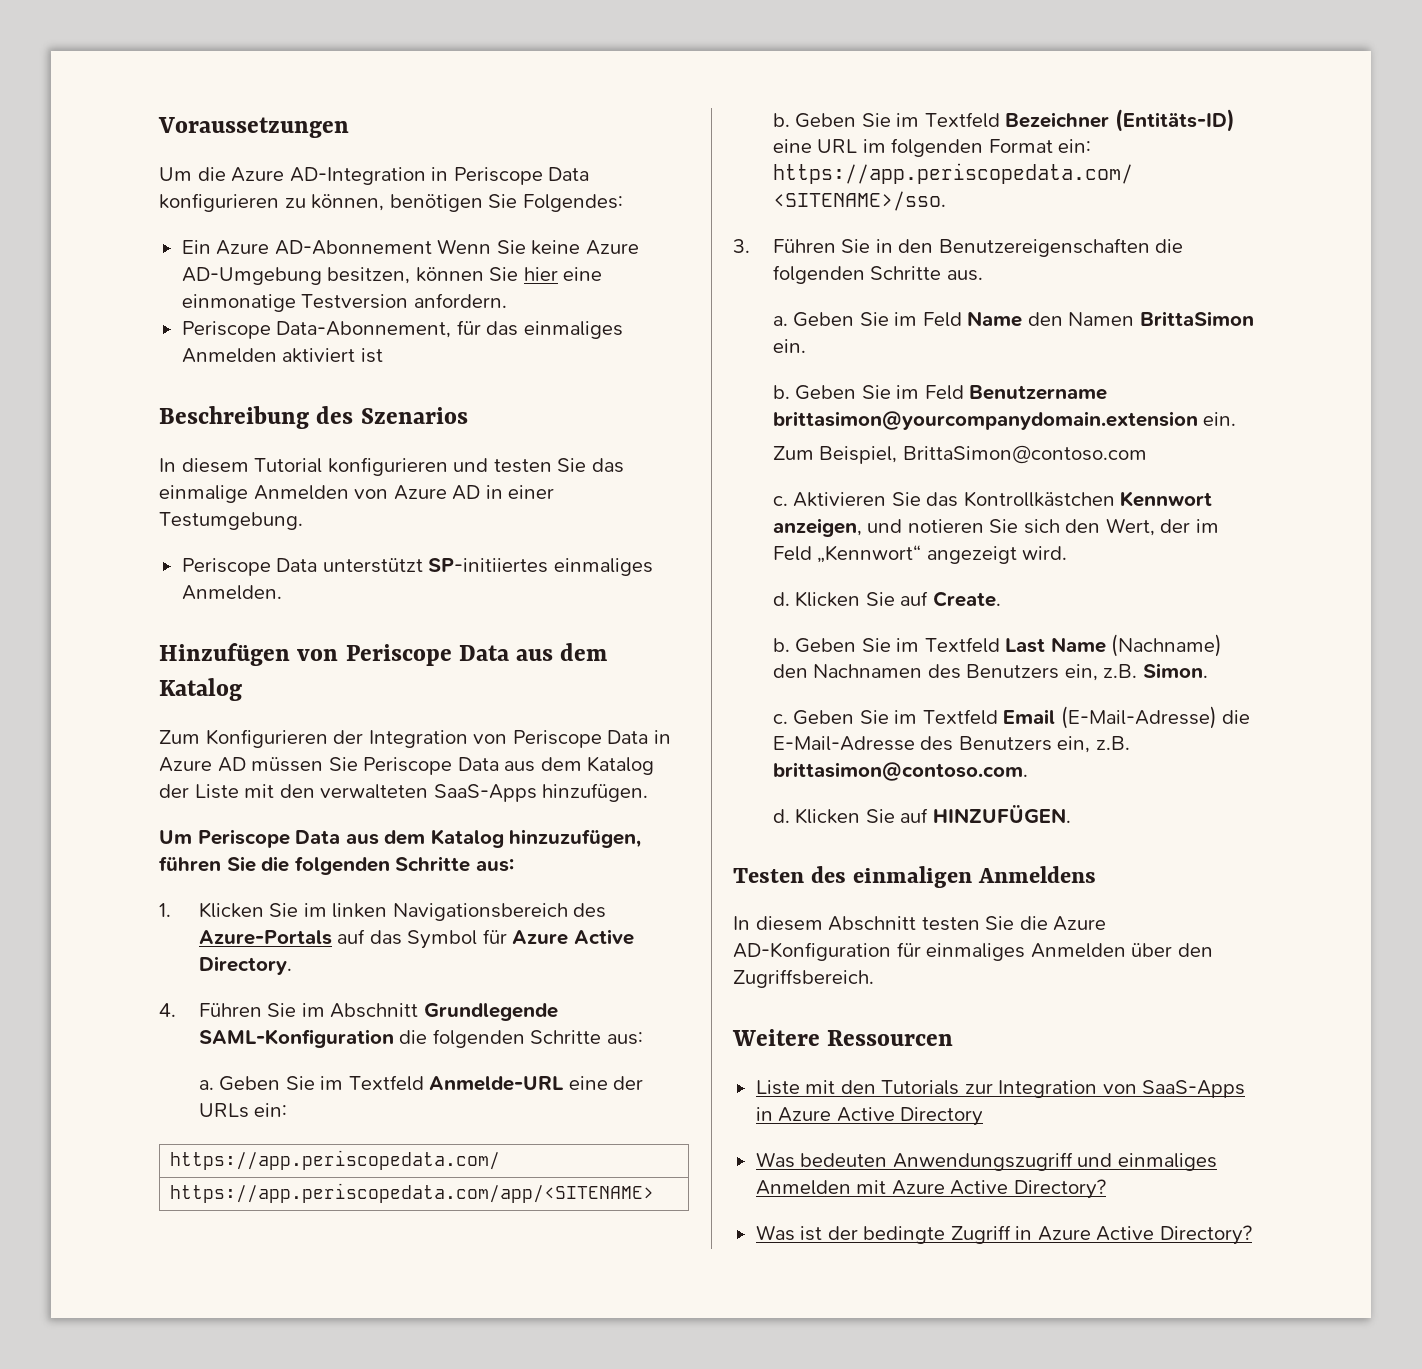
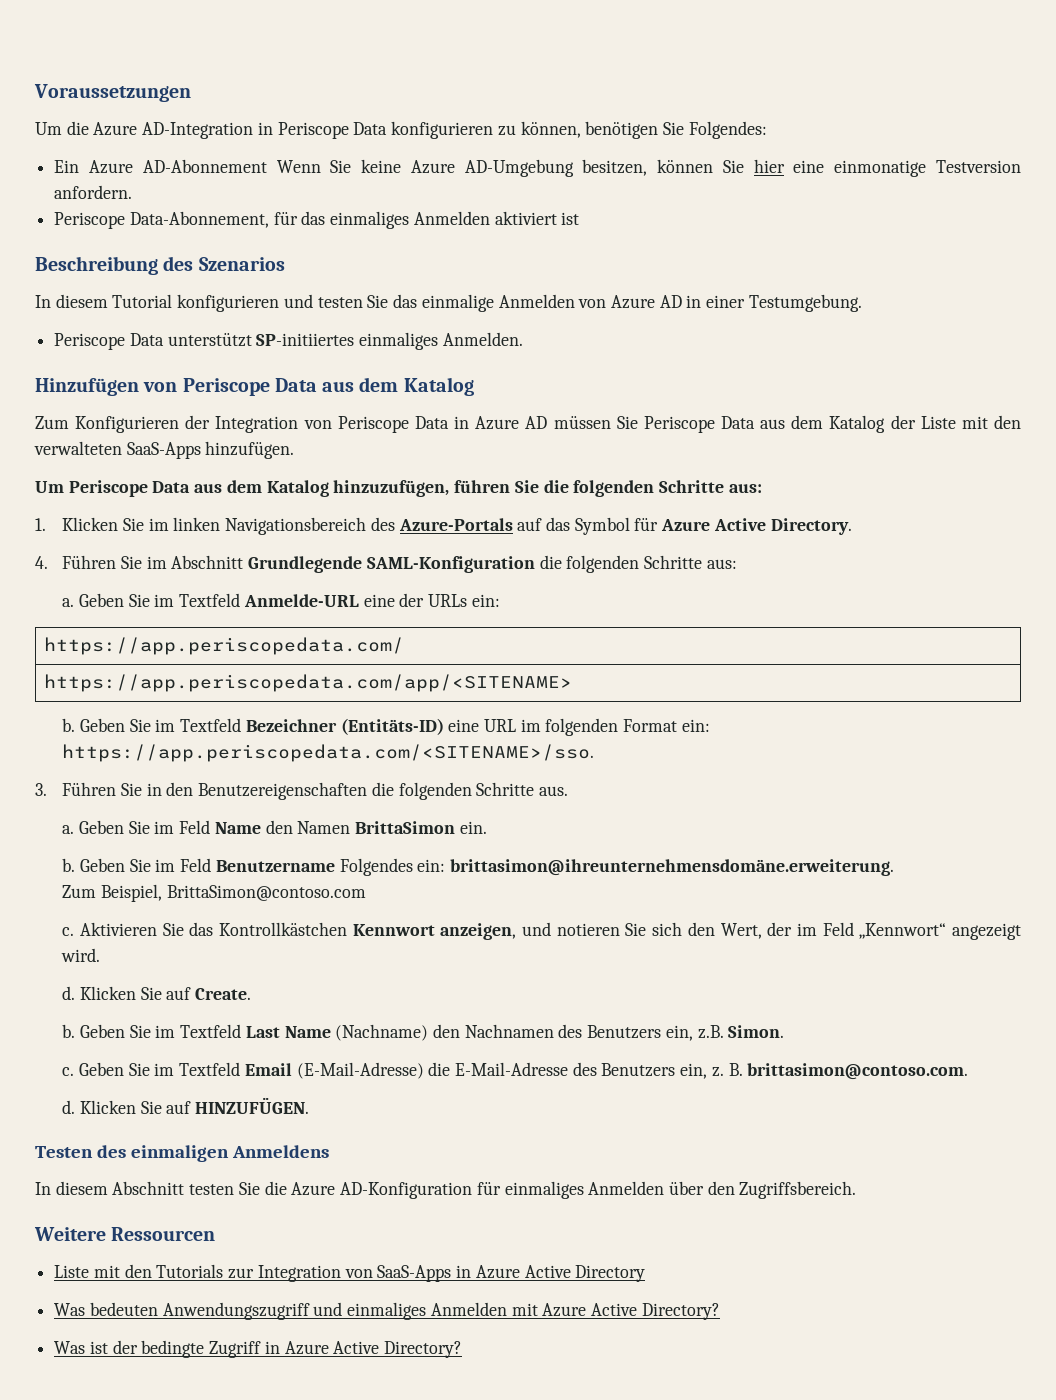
- Geben Sie im Feld Benutzername brittasimon@yourcompanydomain.extension ein.
+ Geben Sie im Feld Benutzername Folgendes ein: brittasimon@ihreunternehmensdomäne.erweiterung.
- Geben Sie im Textfeld Email (E-Mail-Adresse) die E-Mail-Adresse des Benutzers ein, z.B. brittasimon@contoso.com.
+ Geben Sie im Textfeld Email (E-Mail-Adresse) die E-Mail-Adresse des Benutzers ein, z. B. brittasimon@contoso.com.

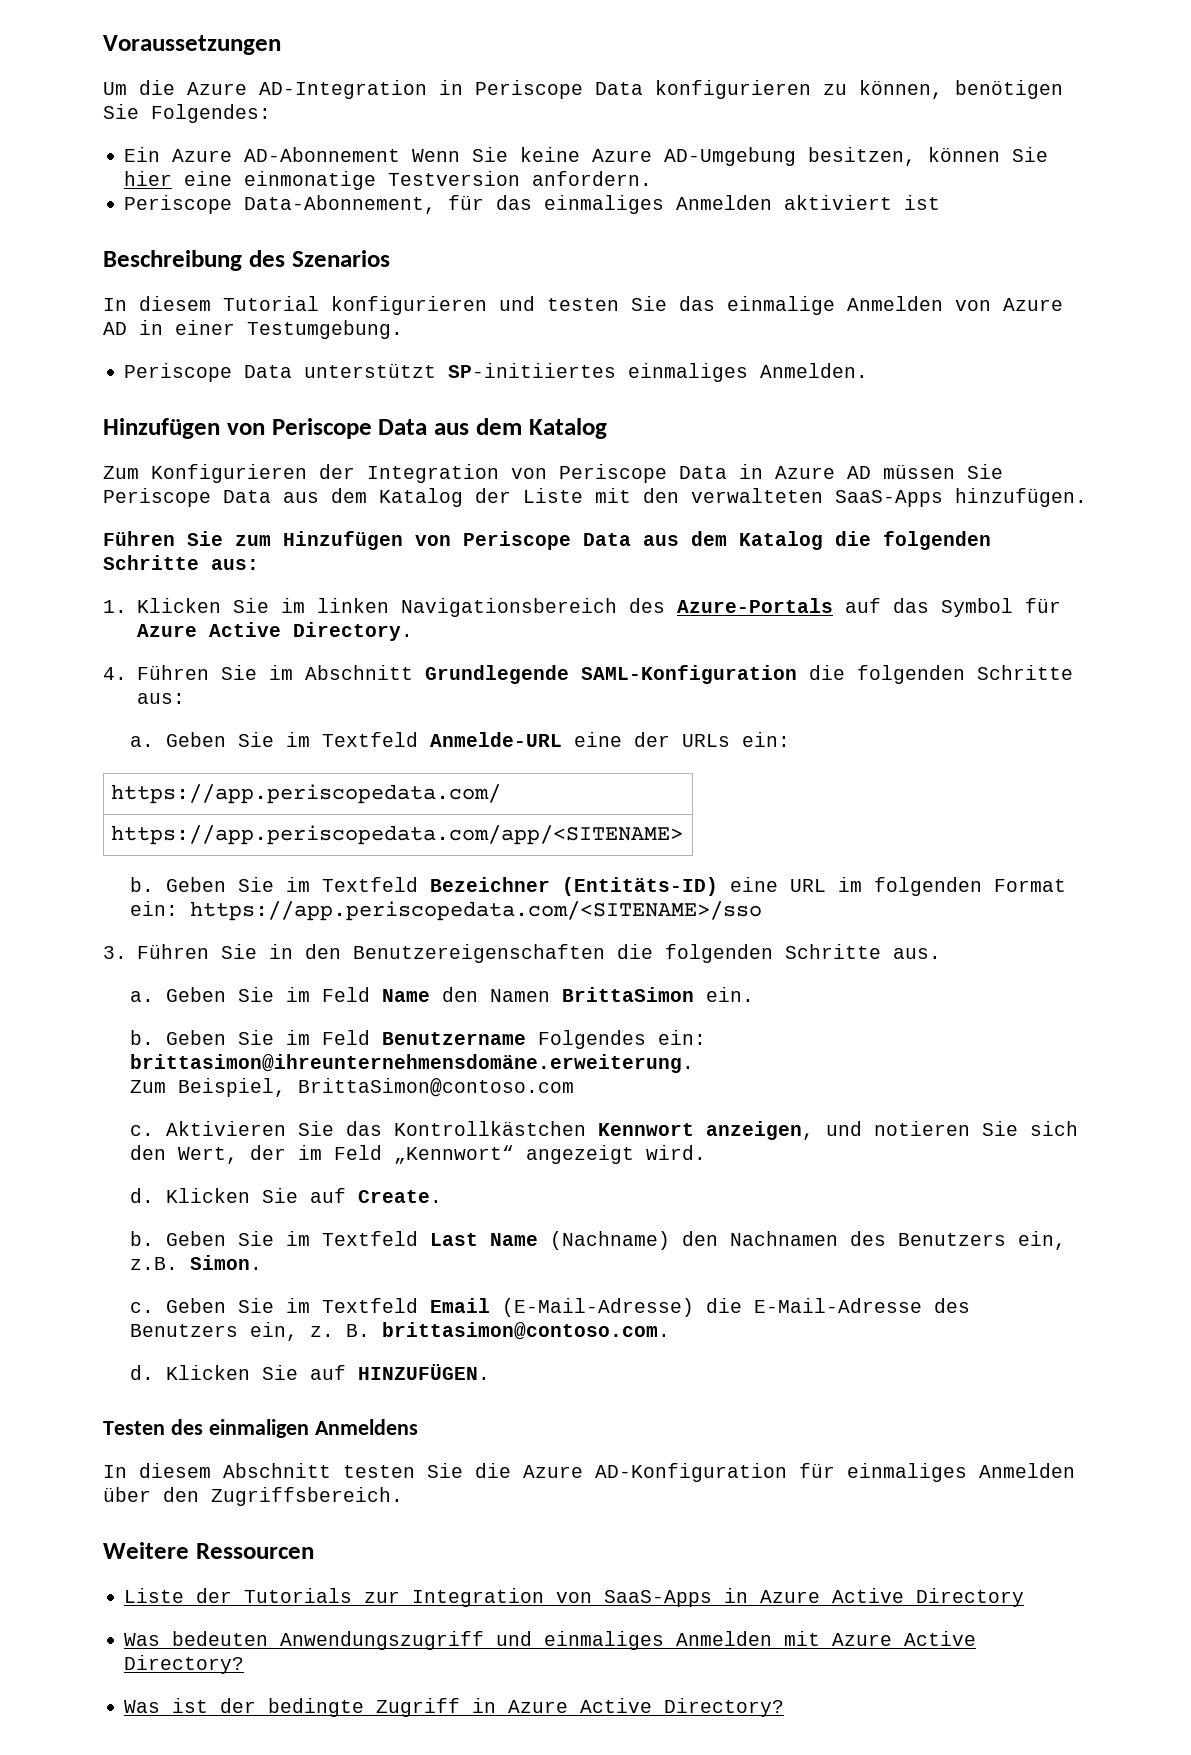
- Um Periscope Data aus dem Katalog hinzuzufügen, führen Sie die folgenden Schritte aus:
+ Führen Sie zum Hinzufügen von Periscope Data aus dem Katalog die folgenden Schritte aus:
- Geben Sie im Textfeld Bezeichner (Entitäts-ID) eine URL im folgenden Format ein: https://app.periscopedata.com/<SITENAME>/sso.
+ Geben Sie im Textfeld Bezeichner (Entitäts-ID) eine URL im folgenden Format ein: https://app.periscopedata.com/<SITENAME>/sso
- Liste mit den Tutorials zur Integration von SaaS-Apps in Azure Active Directory
+ Liste der Tutorials zur Integration von SaaS-Apps in Azure Active Directory

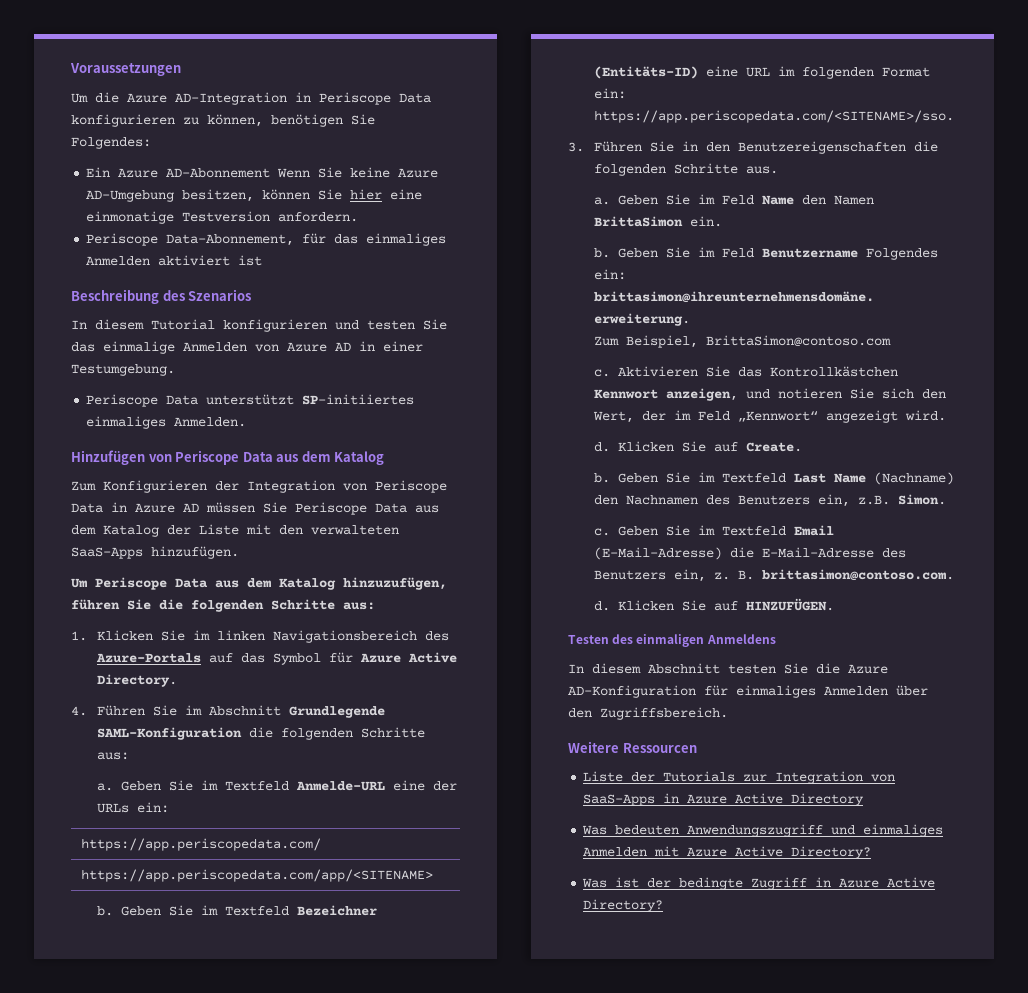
- Führen Sie zum Hinzufügen von Periscope Data aus dem Katalog die folgenden Schritte aus:
+ Um Periscope Data aus dem Katalog hinzuzufügen, führen Sie die folgenden Schritte aus:
- Geben Sie im Textfeld Bezeichner (Entitäts-ID) eine URL im folgenden Format ein: https://app.periscopedata.com/<SITENAME>/sso
+ Geben Sie im Textfeld Bezeichner (Entitäts-ID) eine URL im folgenden Format ein: https://app.periscopedata.com/<SITENAME>/sso.

